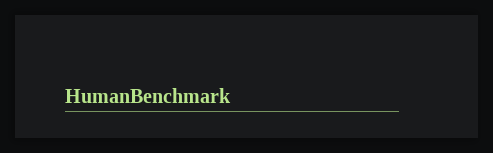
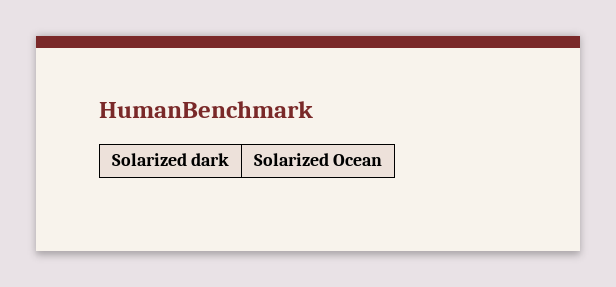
+ Solarized dark | Solarized Ocean

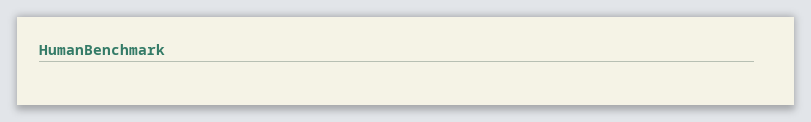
- Solarized dark | Solarized Ocean

